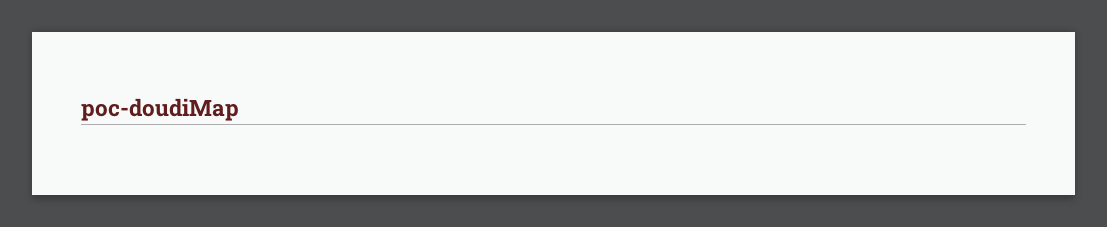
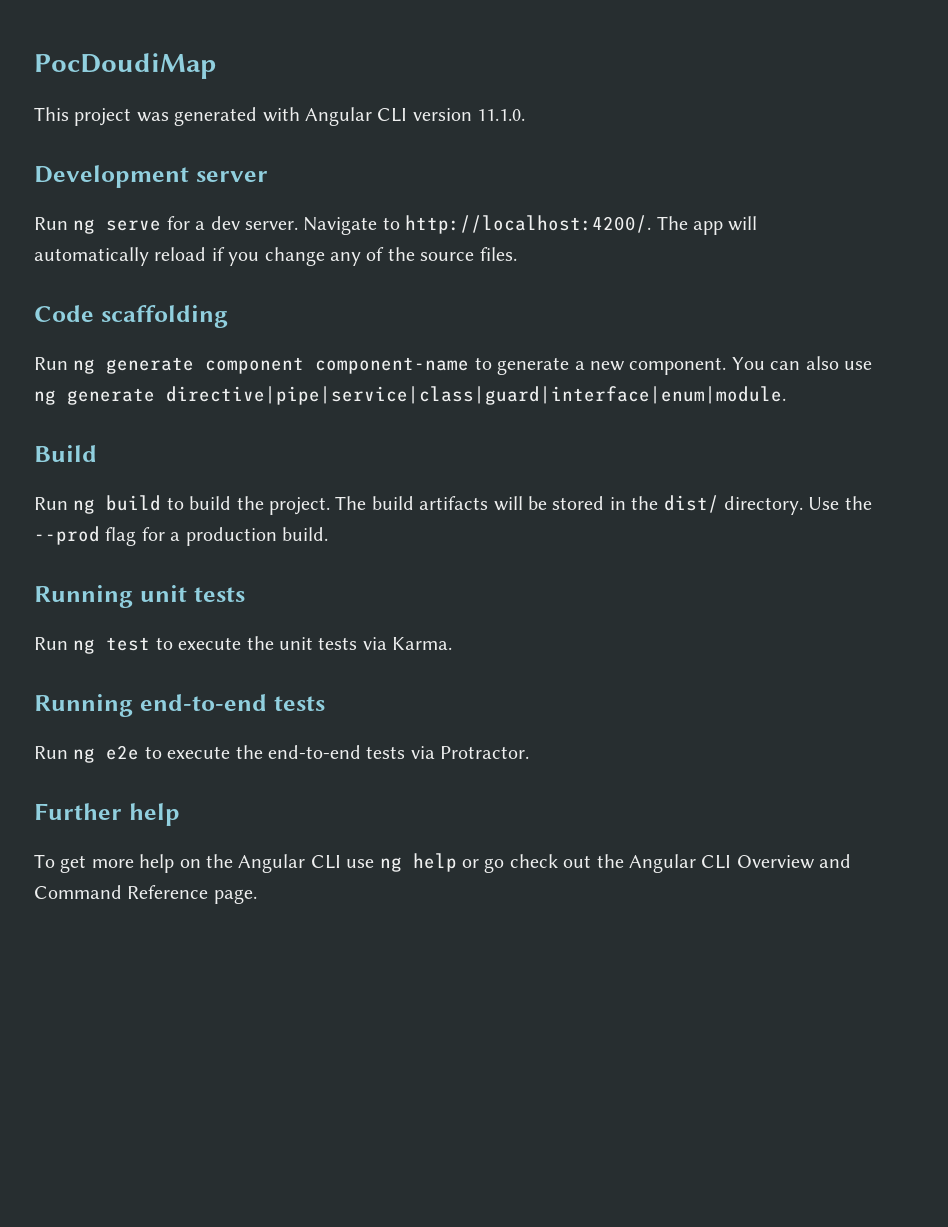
- poc-doudiMap
+ PocDoudiMap
+ This project was generated with Angular CLI version 11.1.0.
+ Development server
+ Run ng serve for a dev server. Navigate to http://localhost:4200/. The app will automatically reload if you change any of the source files.
+ Code scaffolding
+ Run ng generate component component-name to generate a new component. You can also use ng generate directive|pipe|service|class|guard|interface|enum|module.
+ Build
+ Run ng build to build the project. The build artifacts will be stored in the dist/ directory. Use the --prod flag for a production build.
+ Running unit tests
+ Run ng test to execute the unit tests via Karma.
+ Running end-to-end tests
+ Run ng e2e to execute the end-to-end tests via Protractor.
+ Further help
+ To get more help on the Angular CLI use ng help or go check out the Angular CLI Overview and Command Reference page.

